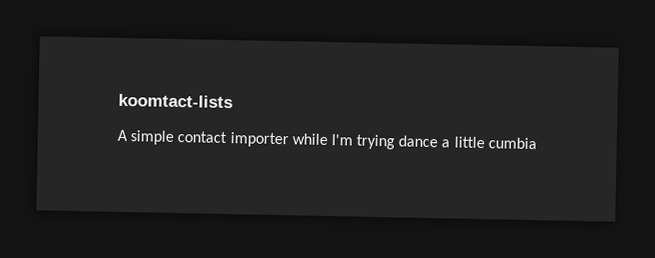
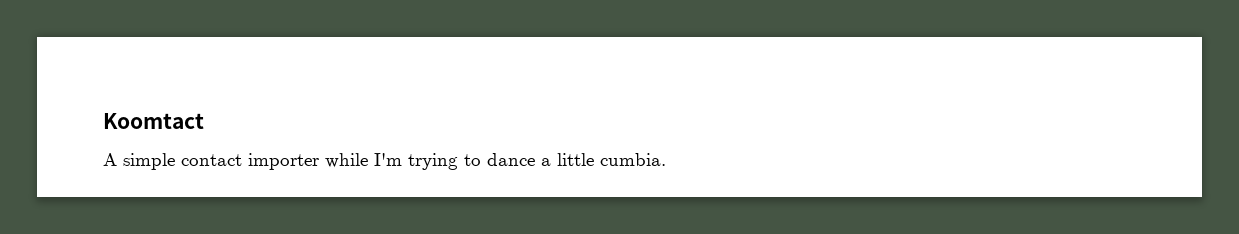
- koomtact-lists
+ Koomtact
- A simple contact importer while I'm trying dance a little cumbia
+ A simple contact importer while I'm trying to dance a little cumbia.

